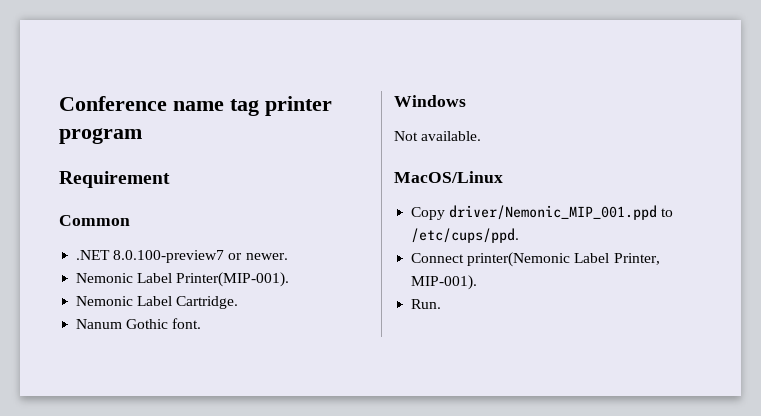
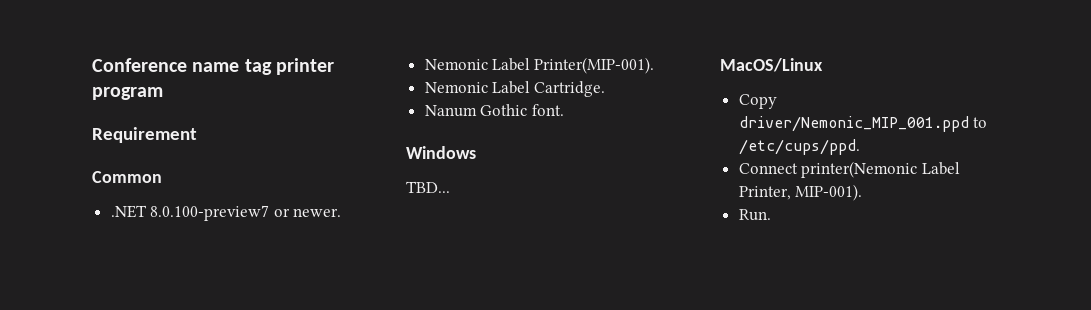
- Not available.
+ TBD...

